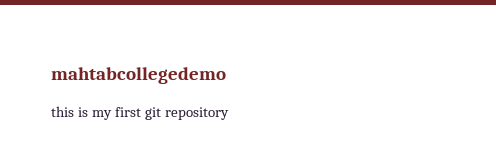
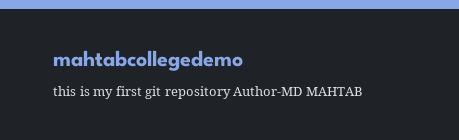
- this is my first git repository
+ this is my first git repository Author-MD MAHTAB

